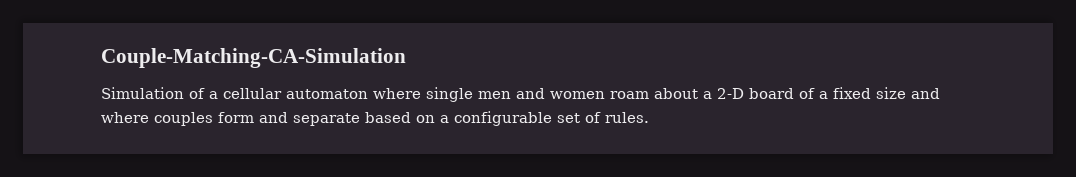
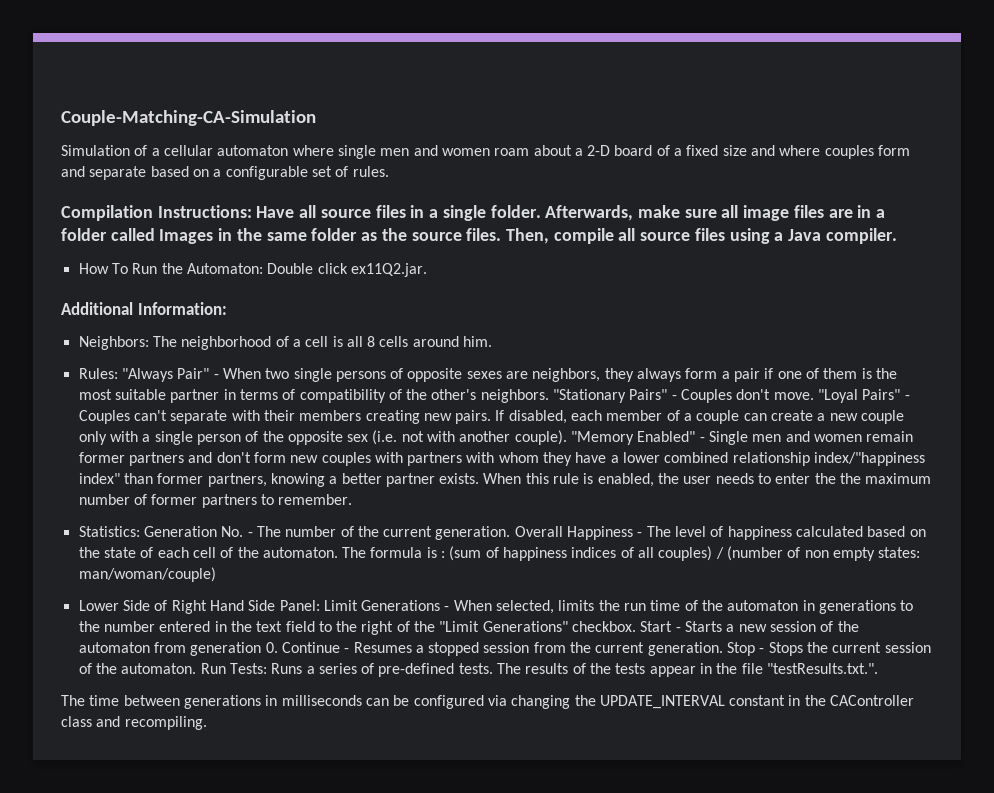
+ Compilation Instructions: Have all source files in a single folder. Afterwards, make sure all image files are in a folder called Images in the same folder as the source files. Then, compile all source files using a Java compiler.
+ How To Run the Automaton: Double click ex11Q2.jar.
+ Additional Information:
+ Neighbors: The neighborhood of a cell is all 8 cells around him.
+ Rules: "Always Pair" - When two single persons of opposite sexes are neighbors, they always form a pair if one of them is the most suitable partner in terms of compatibility of the other's neighbors. "Stationary Pairs" - Couples don't move. "Loyal Pairs" - Couples can't separate with their members creating new pairs. If disabled, each member of a couple can create a new couple only with a single person of the opposite sex (i.e. not with another couple). "Memory Enabled" - Single men and women remain former partners and don't form new couples with partners with whom they have a lower combined relationship index/"happiness index" than former partners, knowing a better partner exists. When this rule is enabled, the user needs to enter the the maximum number of former partners to remember.
+ Statistics: Generation No. - The number of the current generation. Overall Happiness - The level of happiness calculated based on the state of each cell of the automaton. The formula is : (sum of happiness indices of all couples) / (number of non empty states: man/woman/couple)
+ Lower Side of Right Hand Side Panel: Limit Generations - When selected, limits the run time of the automaton in generations to the number entered in the text field to the right of the "Limit Generations" checkbox. Start - Starts a new session of the automaton from generation 0. Continue - Resumes a stopped session from the current generation. Stop - Stops the current session of the automaton. Run Tests: Runs a series of pre-defined tests. The results of the tests appear in the file "testResults.txt.".
+ The time between generations in milliseconds can be configured via changing the UPDATE_INTERVAL constant in the CAController class and recompiling.

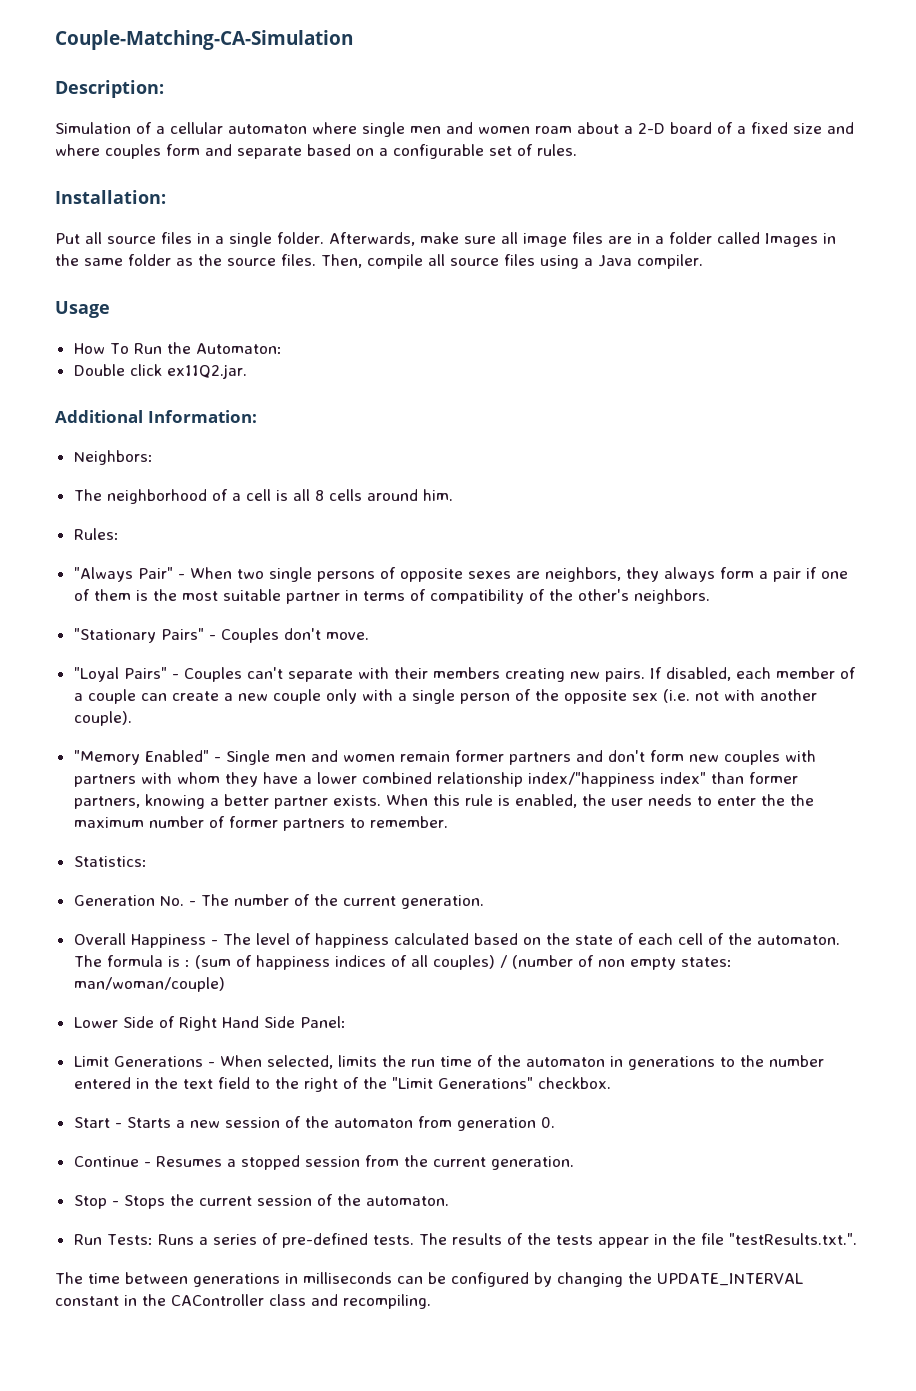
+ Description:
- Compilation Instructions: Have all source files in a single folder.
+ Installation:
+ Put all source files in a single folder.
+ Usage
- How To Run the Automaton: Double click ex11Q2.jar.
+ How To Run the Automaton:
+ Double click ex11Q2.jar.
- Neighbors: The neighborhood of a cell is all 8 cells around him.
+ Neighbors:
+ The neighborhood of a cell is all 8 cells around him.
- Rules: "Always Pair" - When two single persons of opposite sexes are neighbors, they always form a pair if one of them is the most suitable partner in terms of compatibility of the other's neighbors. "Stationary Pairs" - Couples don't move. "Loyal Pairs" - Couples can't separate with their members creating new pairs.
+ Rules:
+ "Always Pair" - When two single persons of opposite sexes are neighbors, they always form a pair if one of them is the most suitable partner in terms of compatibility of the other's neighbors.
+ "Stationary Pairs" - Couples don't move.
+ "Loyal Pairs" - Couples can't separate with their members creating new pairs.
- If disabled, each member of a couple can create a new couple only with a single person of the opposite sex (i.e. not with another couple). "Memory Enabled" - Single men and women remain former partners and don't form new couples with partners with whom they have a lower combined relationship index/"happiness index" than former partners, knowing a better partner exists.
+ If disabled, each member of a couple can create a new couple only with a single person of the opposite sex (i.e. not with another couple).
+ "Memory Enabled" - Single men and women remain former partners and don't form new couples with partners with whom they have a lower combined relationship index/"happiness index" than former partners, knowing a better partner exists.
- Statistics: Generation No. - The number of the current generation. Overall Happiness - The level of happiness calculated based on the state of each cell of the automaton.
+ Statistics:
+ Generation No. - The number of the current generation.
+ Overall Happiness - The level of happiness calculated based on the state of each cell of the automaton.
- Lower Side of Right Hand Side Panel: Limit Generations - When selected, limits the run time of the automaton in generations to the number entered in the text field to the right of the "Limit Generations" checkbox. Start - Starts a new session of the automaton from generation 0. Continue - Resumes a stopped session from the current generation. Stop - Stops the current session of the automaton. Run Tests:
+ Lower Side of Right Hand Side Panel:
+ Limit Generations - When selected, limits the run time of the automaton in generations to the number entered in the text field to the right of the "Limit Generations" checkbox.
+ Start - Starts a new session of the automaton from generation 0.
+ Continue - Resumes a stopped session from the current generation.
+ Stop - Stops the current session of the automaton.
+ Run Tests:
- The time between generations in milliseconds can be configured via changing the UPDATE_INTERVAL constant in the CAController class and recompiling.
+ The time between generations in milliseconds can be configured by changing the UPDATE_INTERVAL constant in the CAController class and recompiling.

